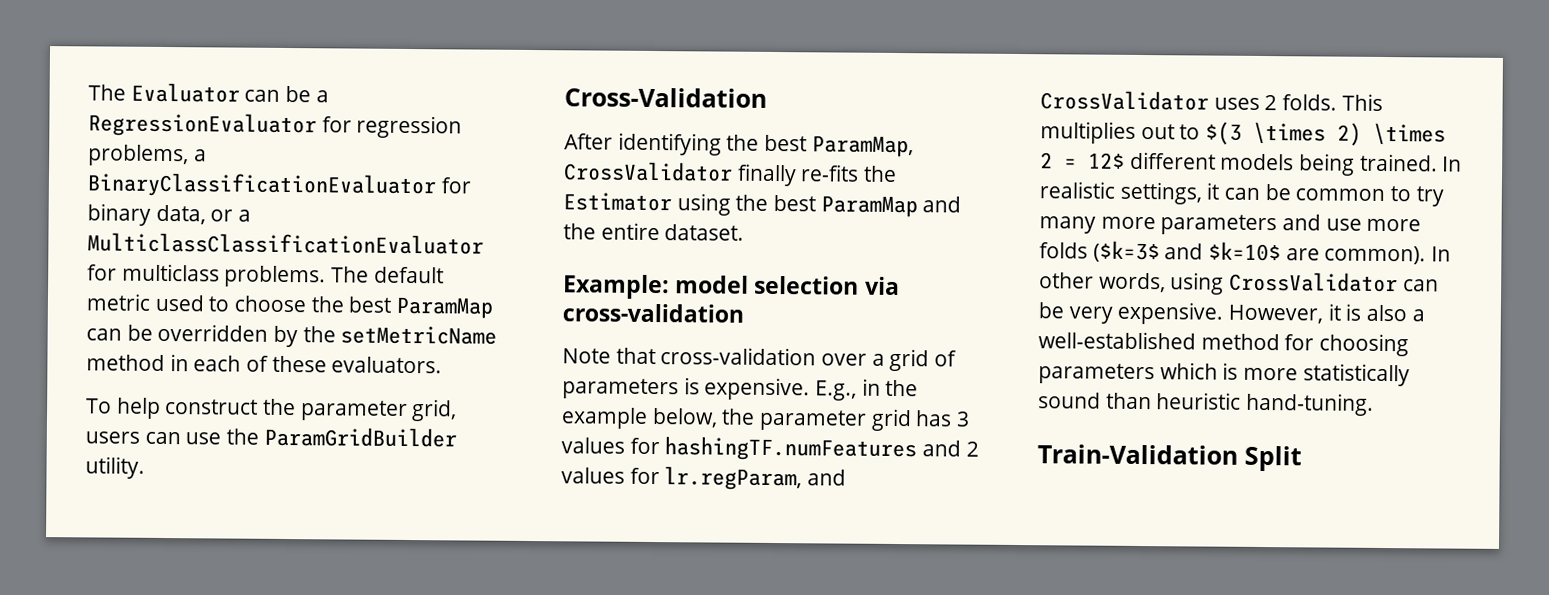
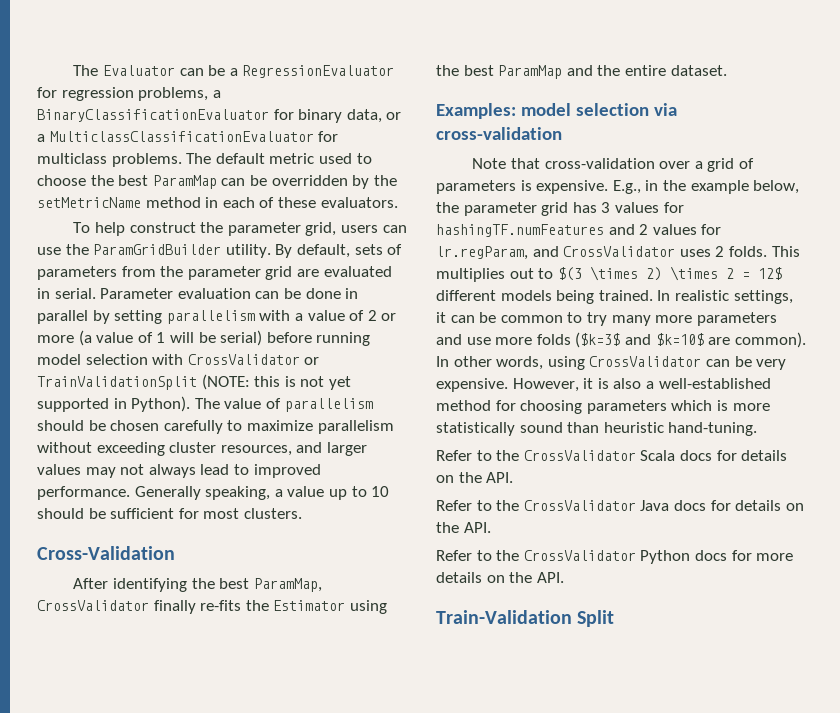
+ By default, sets of parameters from the parameter grid are evaluated in serial. Parameter evaluation can be done in parallel by setting parallelism with a value of 2 or more (a value of 1 will be serial) before running model selection with CrossValidator or TrainValidationSplit (NOTE: this is not yet supported in Python). The value of parallelism should be chosen carefully to maximize parallelism without exceeding cluster resources, and larger values may not always lead to improved performance. Generally speaking, a value up to 10 should be sufficient for most clusters.
- Example: model selection via cross-validation
+ Examples: model selection via cross-validation
+ Refer to the CrossValidator Scala docs for details on the API.
+ Refer to the CrossValidator Java docs for details on the API.
+ Refer to the CrossValidator Python docs for more details on the API.

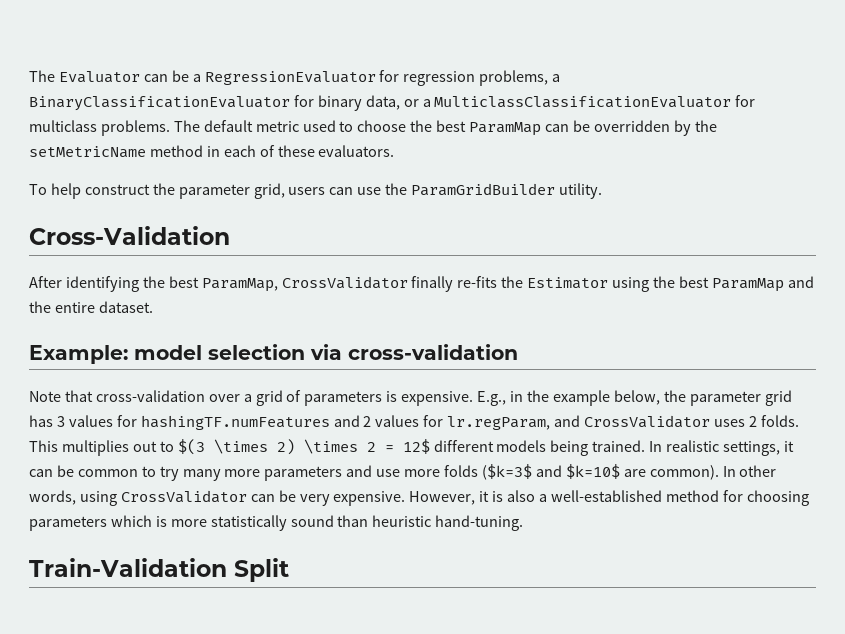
- By default, sets of parameters from the parameter grid are evaluated in serial. Parameter evaluation can be done in parallel by setting parallelism with a value of 2 or more (a value of 1 will be serial) before running model selection with CrossValidator or TrainValidationSplit (NOTE: this is not yet supported in Python). The value of parallelism should be chosen carefully to maximize parallelism without exceeding cluster resources, and larger values may not always lead to improved performance. Generally speaking, a value up to 10 should be sufficient for most clusters.
- Examples: model selection via cross-validation
+ Example: model selection via cross-validation
- Refer to the CrossValidator Scala docs for details on the API.
- Refer to the CrossValidator Java docs for details on the API.
- Refer to the CrossValidator Python docs for more details on the API.

